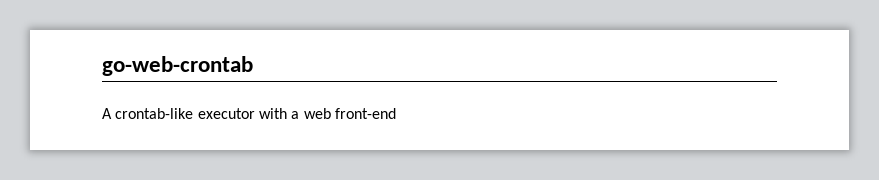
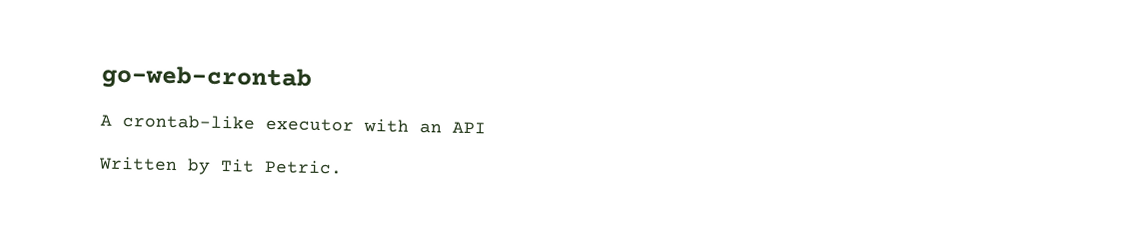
- A crontab-like executor with a web front-end
+ A crontab-like executor with an API
+ Written by Tit Petric.

